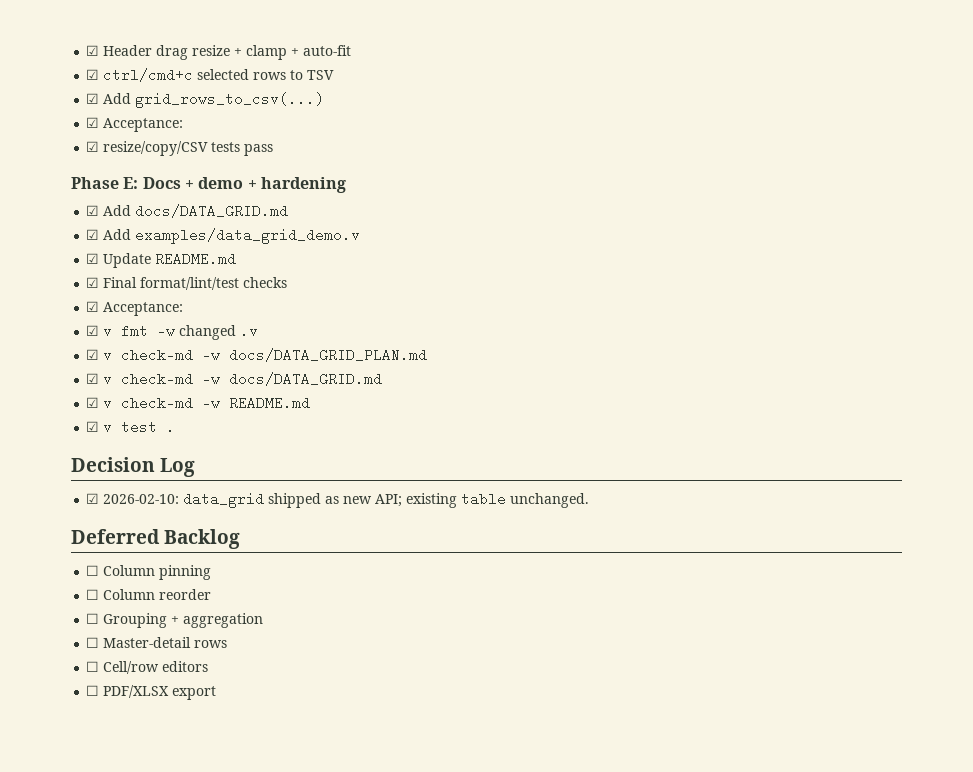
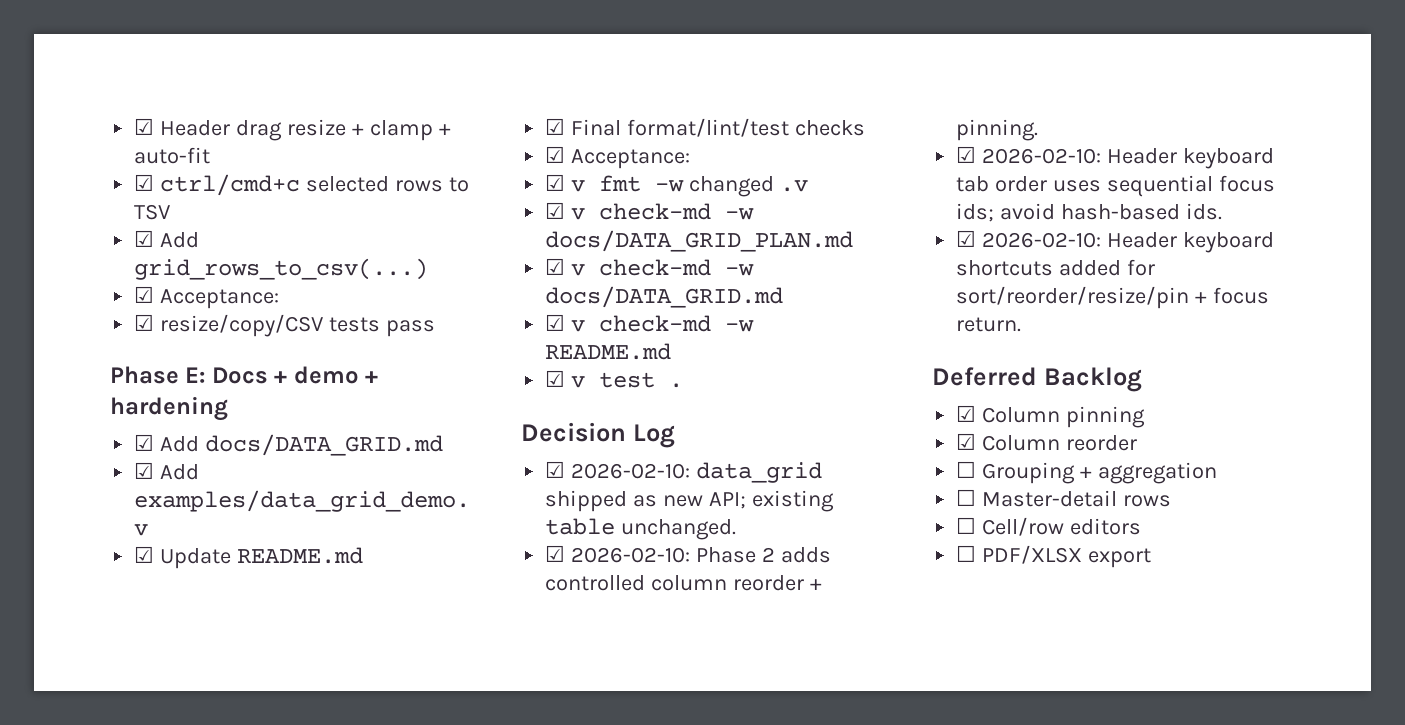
+ ☑ 2026-02-10: Phase 2 adds controlled column reorder + pinning.
+ ☑ 2026-02-10: Header keyboard tab order uses sequential focus ids; avoid hash-based ids.
+ ☑ 2026-02-10: Header keyboard shortcuts added for sort/reorder/resize/pin + focus return.
- ☐ Column pinning
+ ☑ Column pinning
- ☐ Column reorder
+ ☑ Column reorder

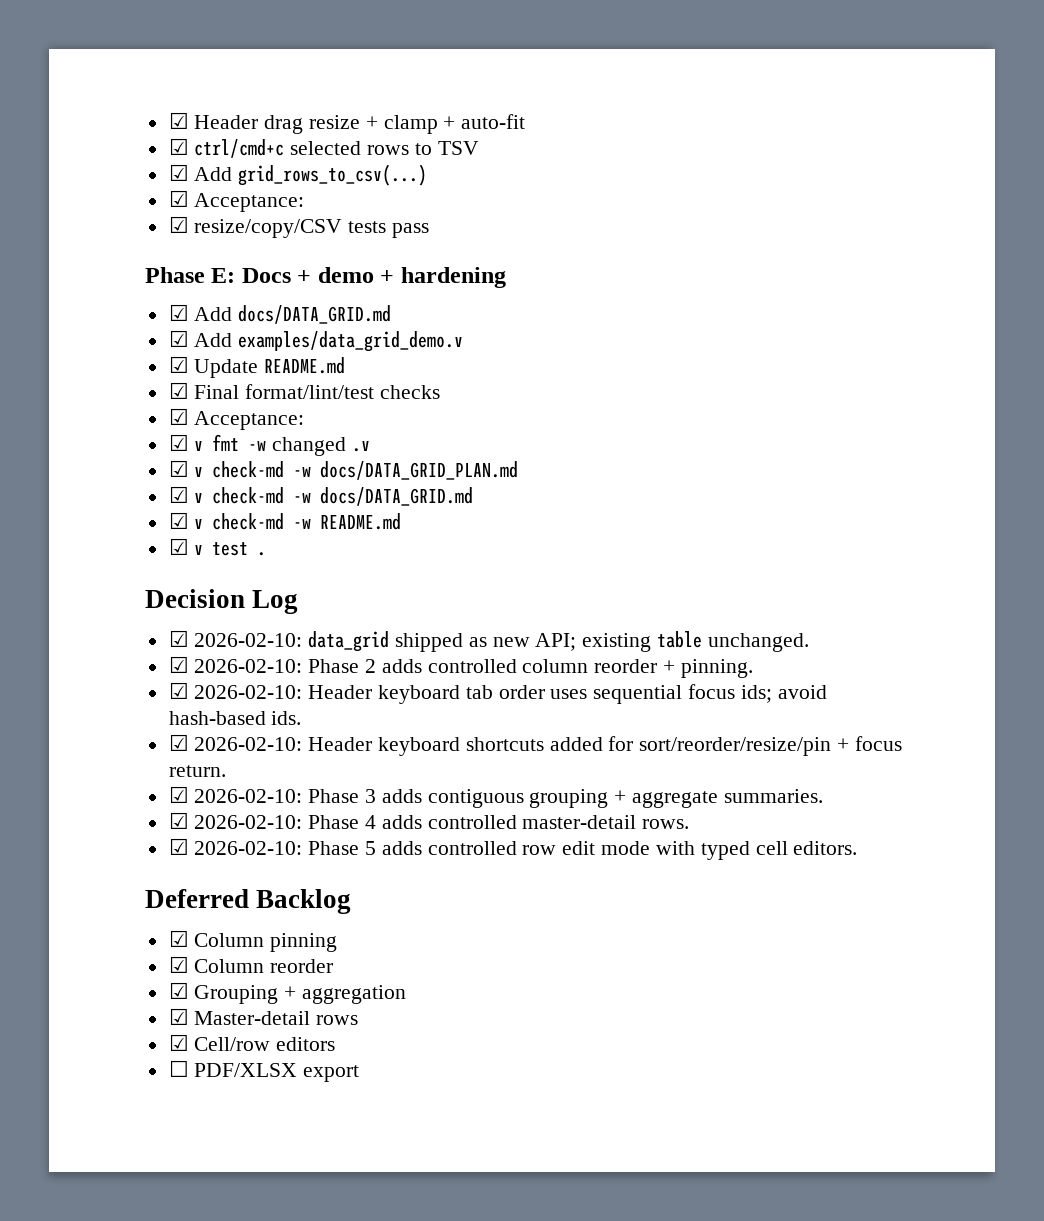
+ ☑ 2026-02-10: Phase 3 adds contiguous grouping + aggregate summaries.
+ ☑ 2026-02-10: Phase 4 adds controlled master-detail rows.
+ ☑ 2026-02-10: Phase 5 adds controlled row edit mode with typed cell editors.
- ☐ Grouping + aggregation
+ ☑ Grouping + aggregation
- ☐ Master-detail rows
+ ☑ Master-detail rows
- ☐ Cell/row editors
+ ☑ Cell/row editors

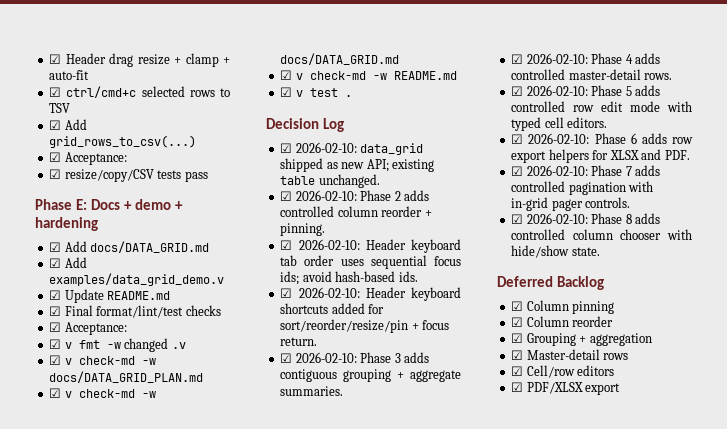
+ ☑ 2026-02-10: Phase 6 adds row export helpers for XLSX and PDF.
+ ☑ 2026-02-10: Phase 7 adds controlled pagination with in-grid pager controls.
+ ☑ 2026-02-10: Phase 8 adds controlled column chooser with hide/show state.
- ☐ PDF/XLSX export
+ ☑ PDF/XLSX export

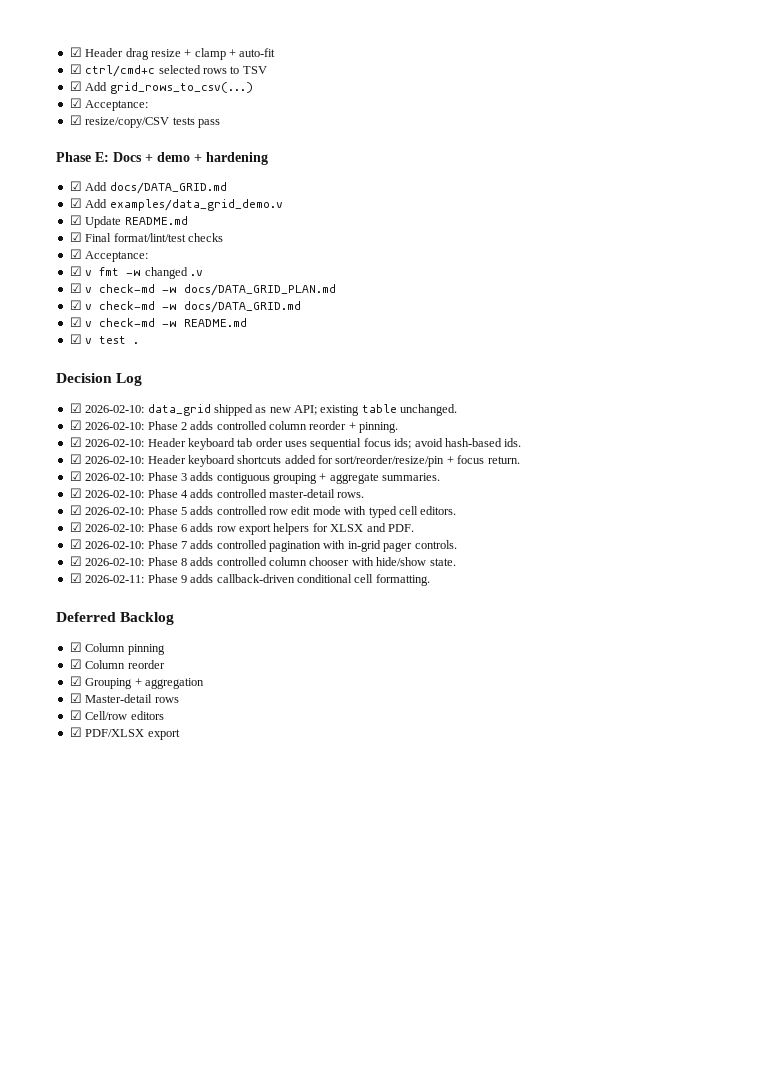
+ ☑ 2026-02-11: Phase 9 adds callback-driven conditional cell formatting.

